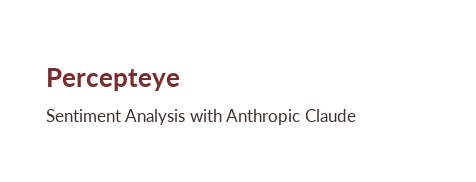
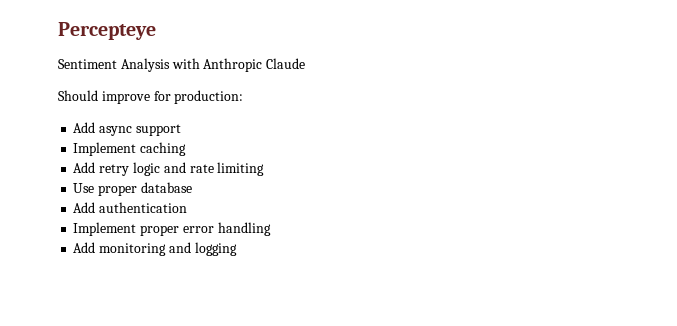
+ Should improve for production:
+ Add async support
+ Implement caching
+ Add retry logic and rate limiting
+ Use proper database
+ Add authentication
+ Implement proper error handling
+ Add monitoring and logging

